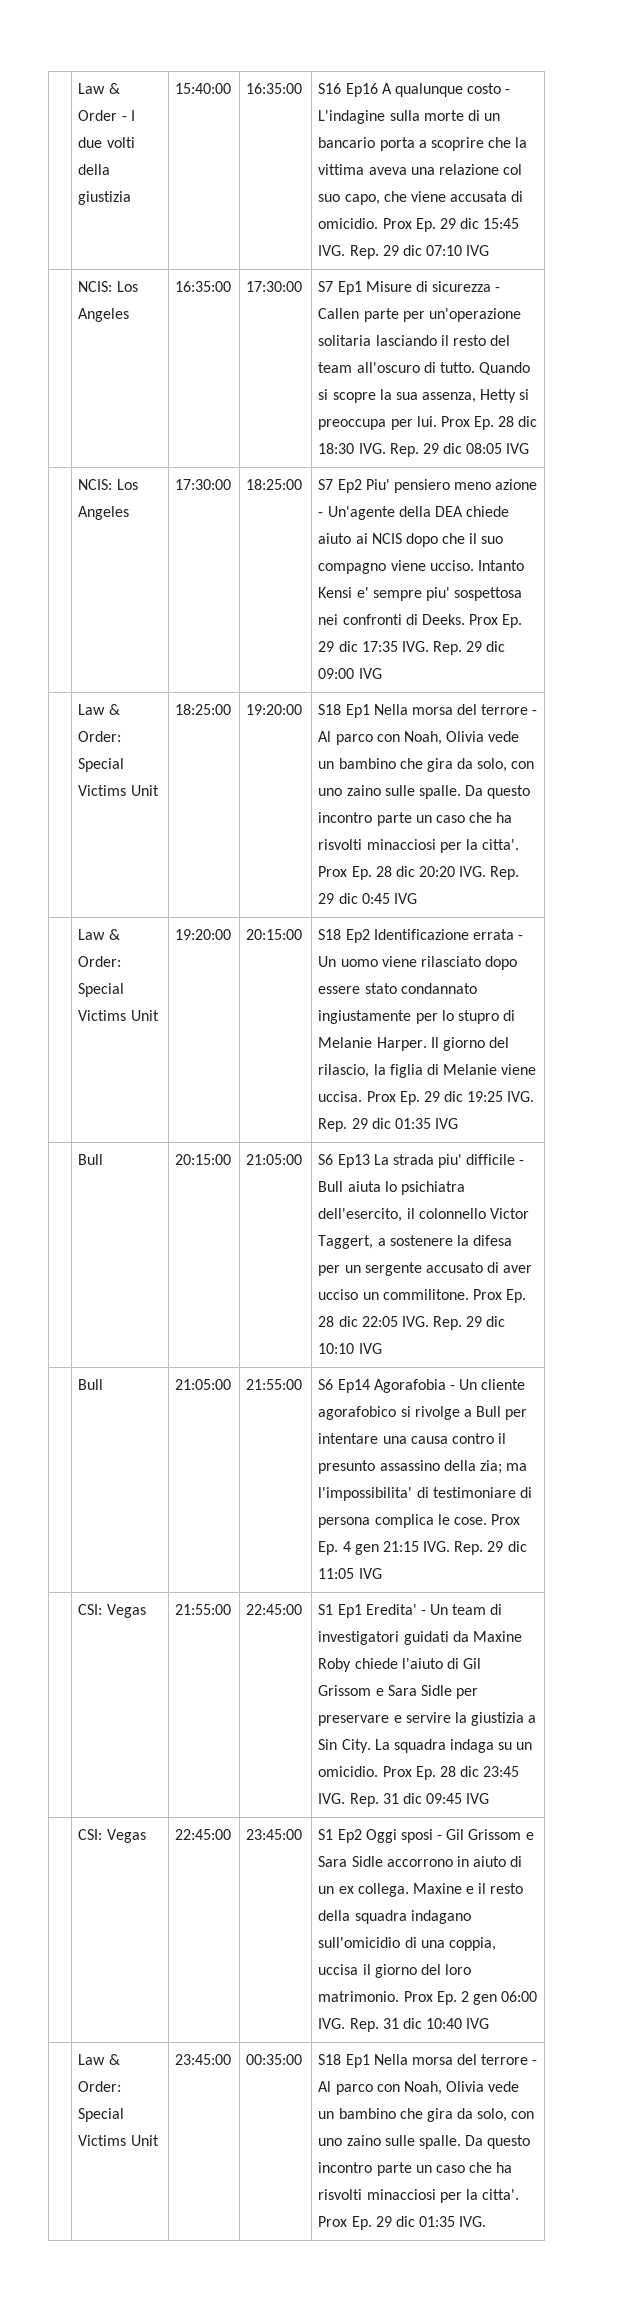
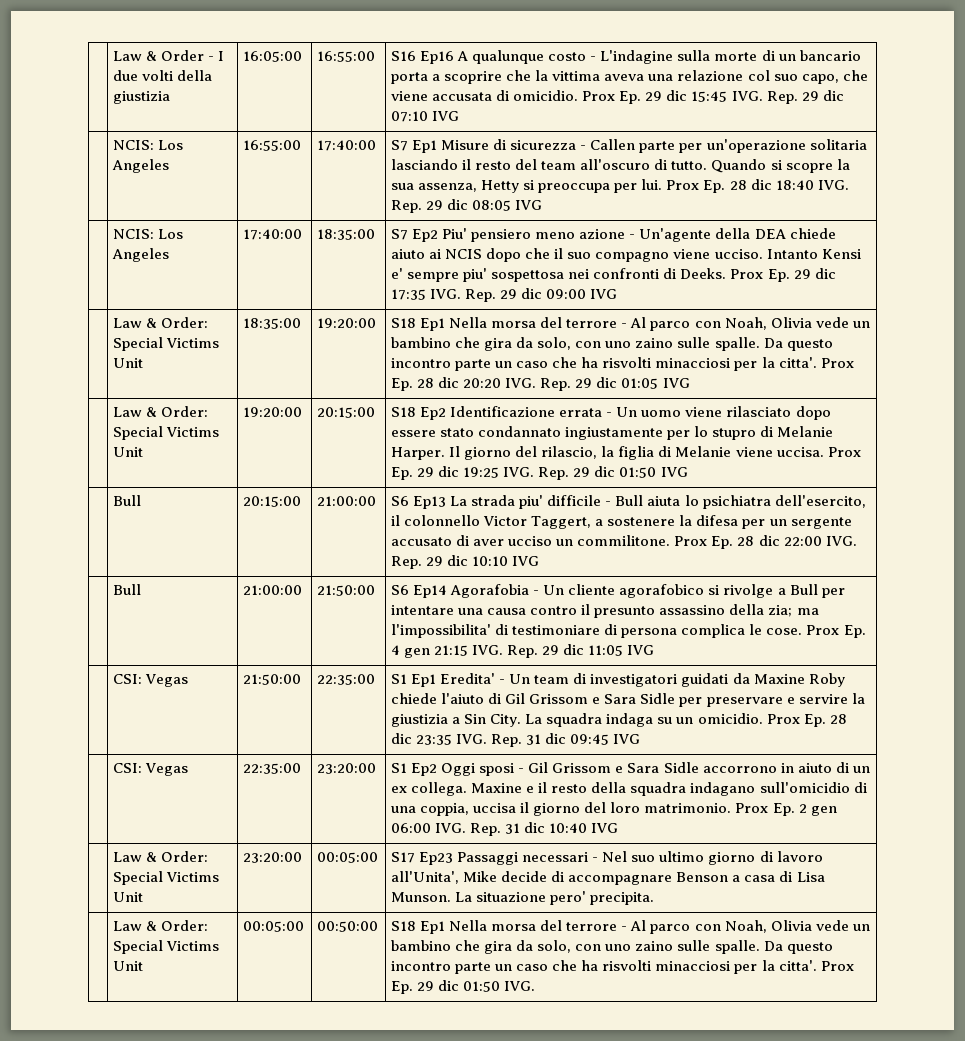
- 15:40:00 | 16:35:00
+ 16:05:00 | 16:55:00
- 16:35:00 | 17:30:00
+ 16:55:00 | 17:40:00
- Prox Ep. 28 dic 18:30 IVG. Rep. 29 dic 08:05 IVG
+ Prox Ep. 28 dic 18:40 IVG. Rep. 29 dic 08:05 IVG
- 17:30:00 | 18:25:00
+ 17:40:00 | 18:35:00
- Law & Order: Special Victims Unit | 18:25:00
+ Law & Order: Special Victims Unit | 18:35:00
- Prox Ep. 28 dic 20:20 IVG. Rep. 29 dic 0:45 IVG
+ Prox Ep. 28 dic 20:20 IVG. Rep. 29 dic 01:05 IVG
- Prox Ep. 29 dic 19:25 IVG. Rep. 29 dic 01:35 IVG
+ Prox Ep. 29 dic 19:25 IVG. Rep. 29 dic 01:50 IVG
- 20:15:00 | 21:05:00
+ 20:15:00 | 21:00:00
- Prox Ep. 28 dic 22:05 IVG. Rep. 29 dic 10:10 IVG
+ Prox Ep. 28 dic 22:00 IVG. Rep. 29 dic 10:10 IVG
- 21:05:00 | 21:55:00
+ 21:00:00 | 21:50:00
- 21:55:00 | 22:45:00
+ 21:50:00 | 22:35:00
- Prox Ep. 28 dic 23:45 IVG. Rep. 31 dic 09:45 IVG
+ Prox Ep. 28 dic 23:35 IVG. Rep. 31 dic 09:45 IVG
- 22:45:00 | 23:45:00
+ 22:35:00 | 23:20:00
- 23:45:00 | 00:35:00
+ 23:20:00 | 00:05:00 | S17 Ep23 Passaggi necessari - Nel suo ultimo giorno di lavoro all'Unita', Mike decide di accompagnare Benson a casa di Lisa Munson. La situazione pero' precipita.
+ | Law & Order: Special Victims Unit | 00:05:00 | 00:50:00
- Prox Ep. 29 dic 01:35 IVG.
+ Prox Ep. 29 dic 01:50 IVG.

